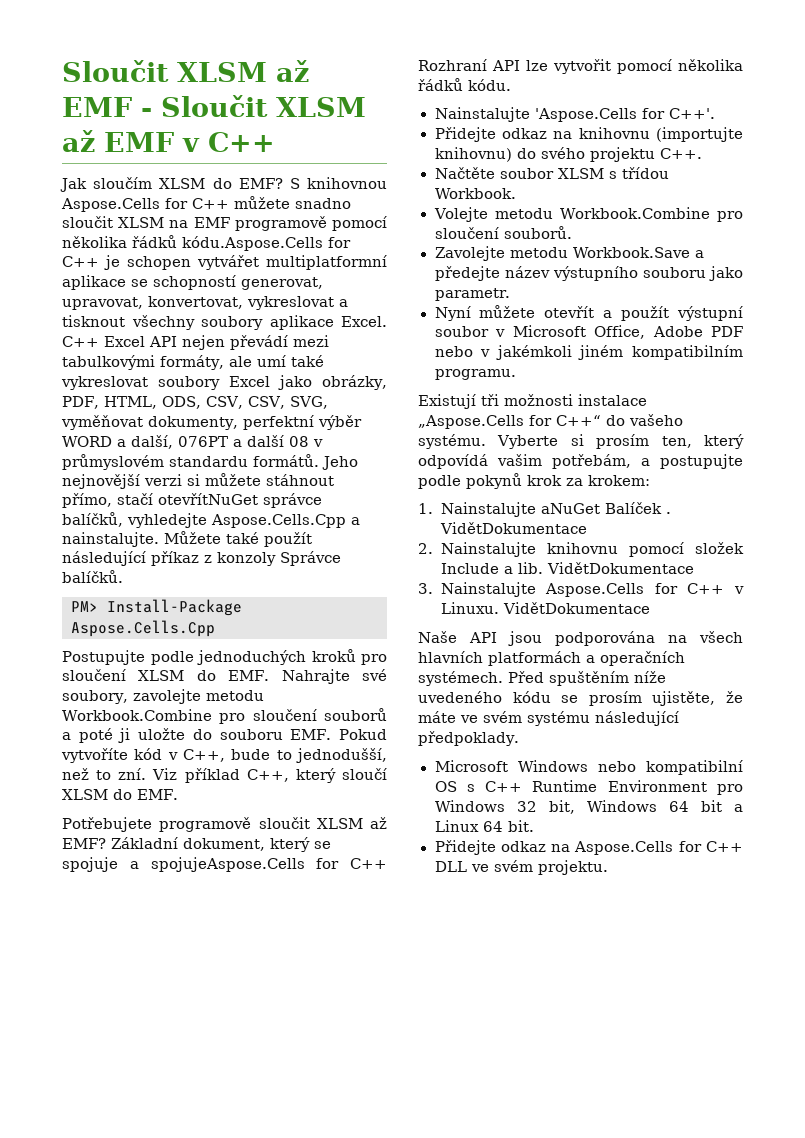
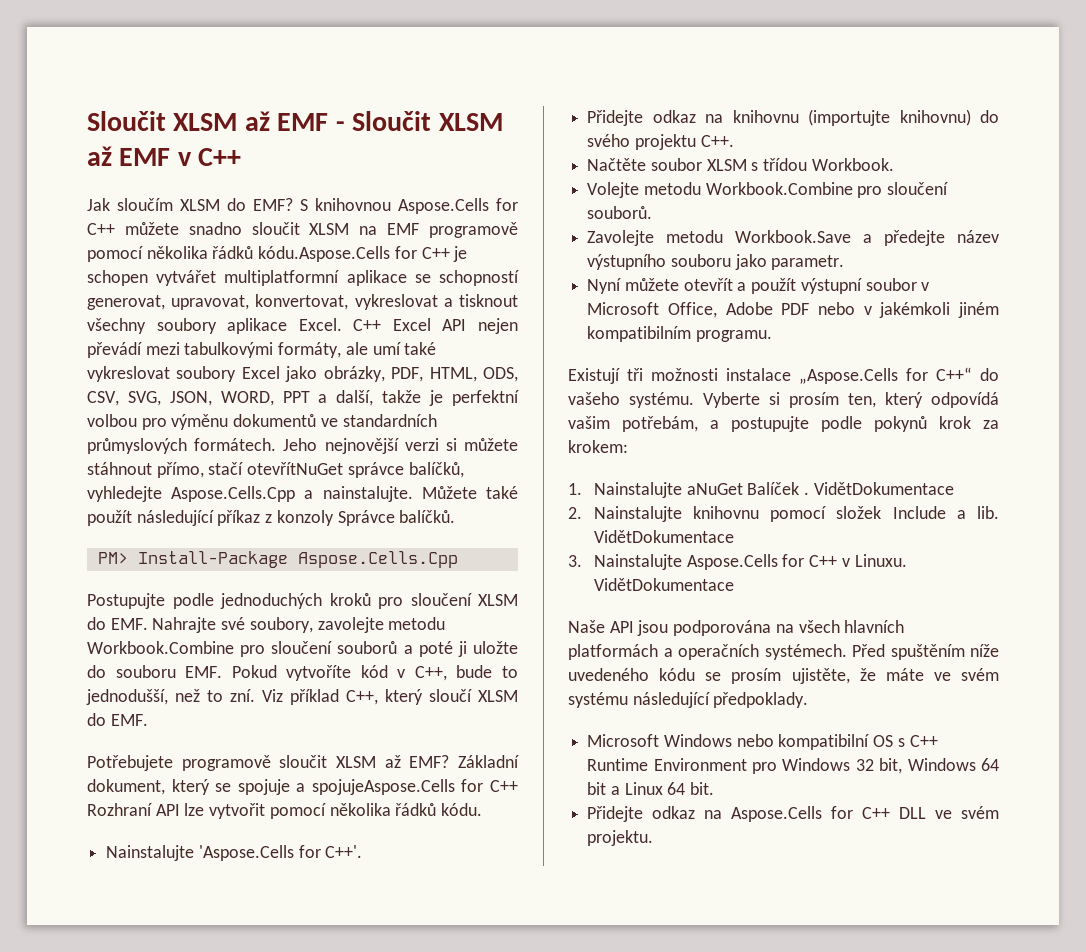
- C++ Excel API nejen převádí mezi tabulkovými formáty, ale umí také vykreslovat soubory Excel jako obrázky, PDF, HTML, ODS, CSV, CSV, SVG, vyměňovat dokumenty, perfektní výběr WORD a další, 076PT a další 08 v průmyslovém standardu formátů.
+ C++ Excel API nejen převádí mezi tabulkovými formáty, ale umí také vykreslovat soubory Excel jako obrázky, PDF, HTML, ODS, CSV, SVG, JSON, WORD, PPT a další, takže je perfektní volbou pro výměnu dokumentů ve standardních průmyslových formátech.

